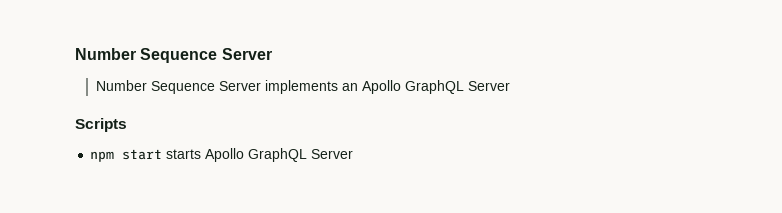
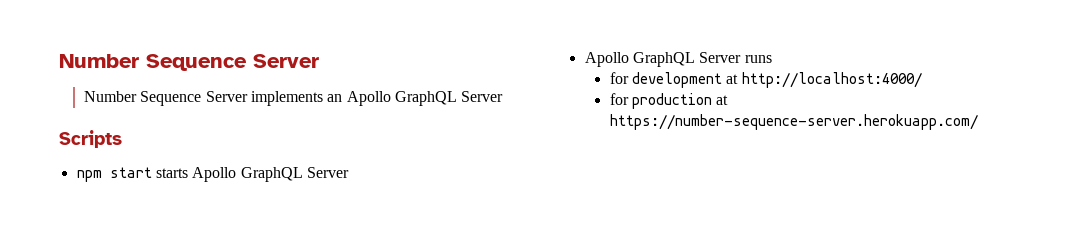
+ Apollo GraphQL Server runs
+ for development at http://localhost:4000/
+ for production at https://number-sequence-server.herokuapp.com/

